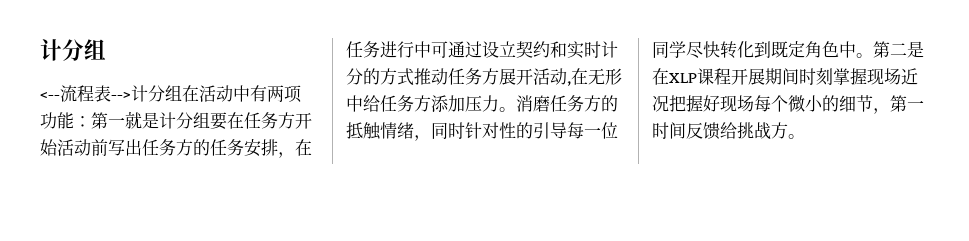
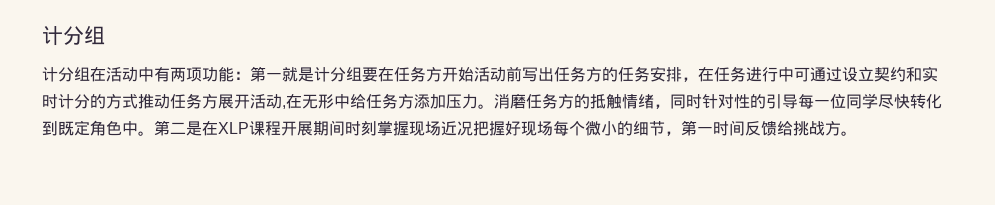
- <--流程表-->计分组在活动中有两项功能：第一就是计分组要在任务方开始活动前写出任务方的任务安排，在任务进行中可通过设立契约和实时计分的方式推动任务方展开活动,在无形中给任务方添加压力。
+ 计分组在活动中有两项功能：第一就是计分组要在任务方开始活动前写出任务方的任务安排，在任务进行中可通过设立契约和实时计分的方式推动任务方展开活动,在无形中给任务方添加压力。

